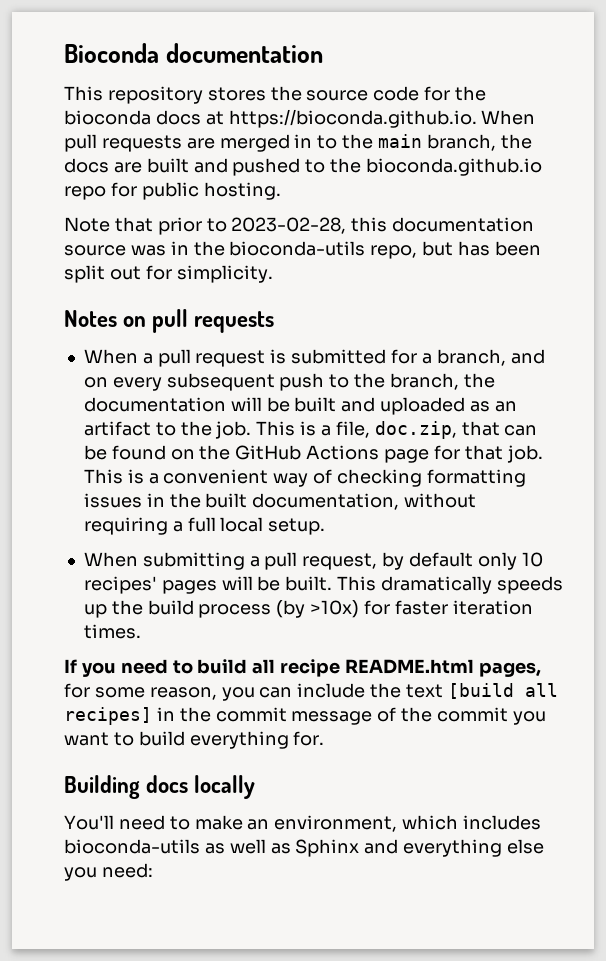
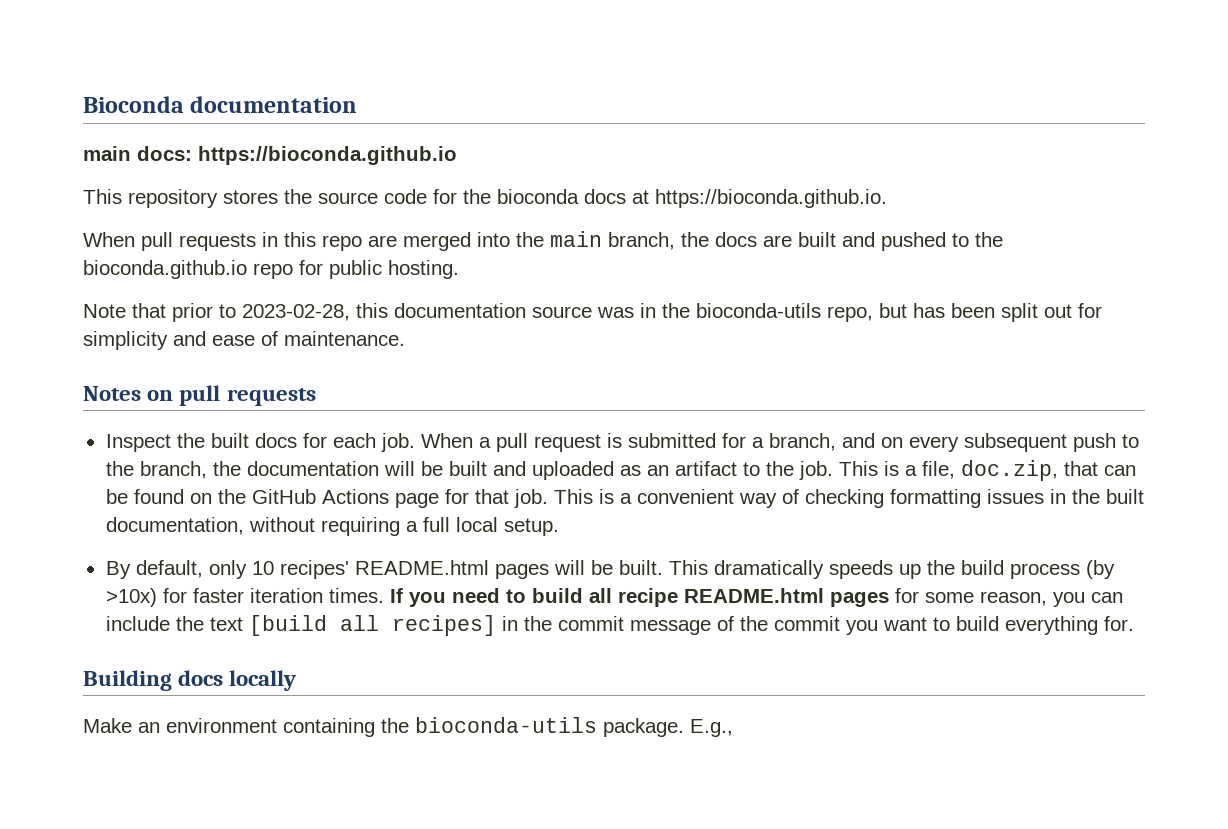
+ main docs: https://bioconda.github.io
- This repository stores the source code for the bioconda docs at https://bioconda.github.io. When pull requests are merged in to the main branch, the docs are built and pushed to the bioconda.github.io repo for public hosting.
+ This repository stores the source code for the bioconda docs at https://bioconda.github.io.
+ When pull requests in this repo are merged into the main branch, the docs are built and pushed to the bioconda.github.io repo for public hosting.
- Note that prior to 2023-02-28, this documentation source was in the bioconda-utils repo, but has been split out for simplicity.
+ Note that prior to 2023-02-28, this documentation source was in the bioconda-utils repo, but has been split out for simplicity and ease of maintenance.
+ Inspect the built docs for each job.
- When submitting a pull request, by default only 10 recipes' pages will be built.
+ By default, only 10 recipes' README.html pages will be built.
- This dramatically speeds up the build process (by >10x) for faster iteration times.
- If you need to build all recipe README.html pages, for some reason, you can include the text [build all recipes] in the commit message of the commit you want to build everything for.
+ This dramatically speeds up the build process (by >10x) for faster iteration times. If you need to build all recipe README.html pages for some reason, you can include the text [build all recipes] in the commit message of the commit you want to build everything for.
- You'll need to make an environment, which includes bioconda-utils as well as Sphinx and everything else you need:
+ Make an environment containing the bioconda-utils package. E.g.,

